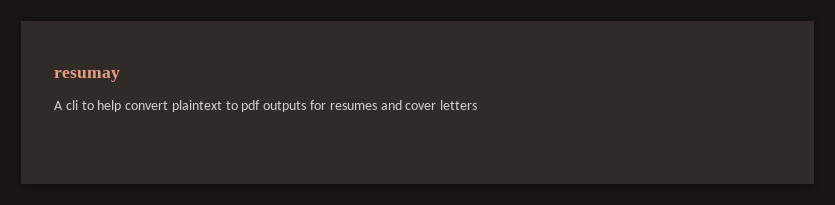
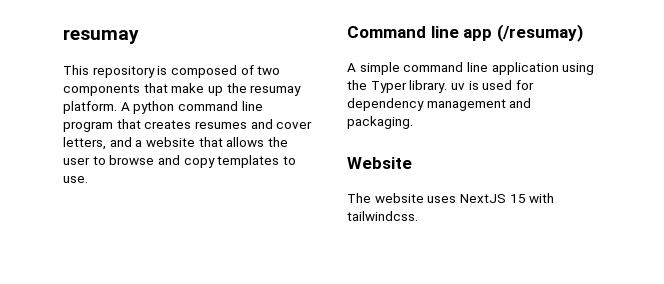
- A cli to help convert plaintext to pdf outputs for resumes and cover letters
+ This repository is composed of two components that make up the resumay platform. A python command line program that creates resumes and cover letters, and a website that allows the user to browse and copy templates to use.
+ Command line app (/resumay)
+ A simple command line application using the Typer library. uv is used for dependency management and packaging.
+ Website
+ The website uses NextJS 15 with tailwindcss.

